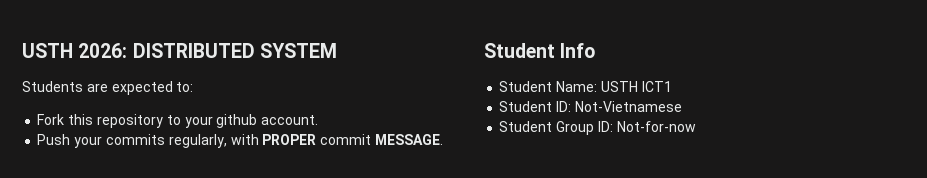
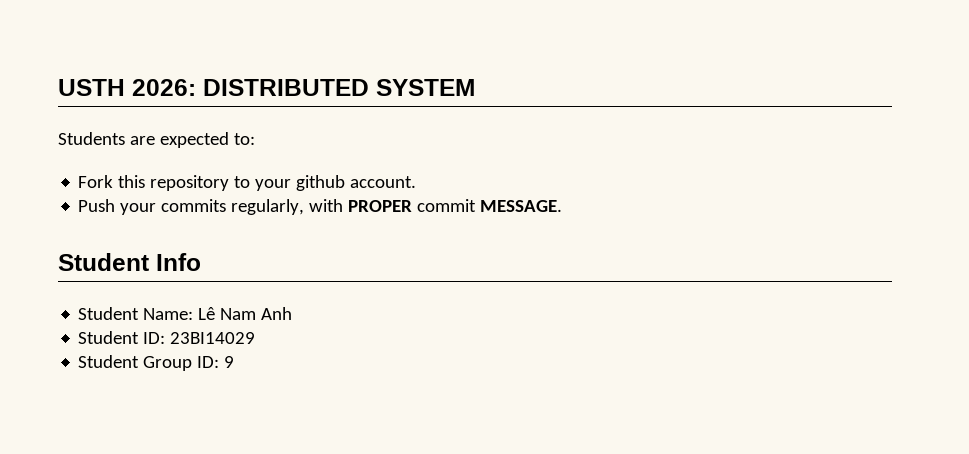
- Student Name: USTH ICT1
+ Student Name: Lê Nam Anh
- Student ID: Not-Vietnamese
+ Student ID: 23BI14029
- Student Group ID: Not-for-now
+ Student Group ID: 9

